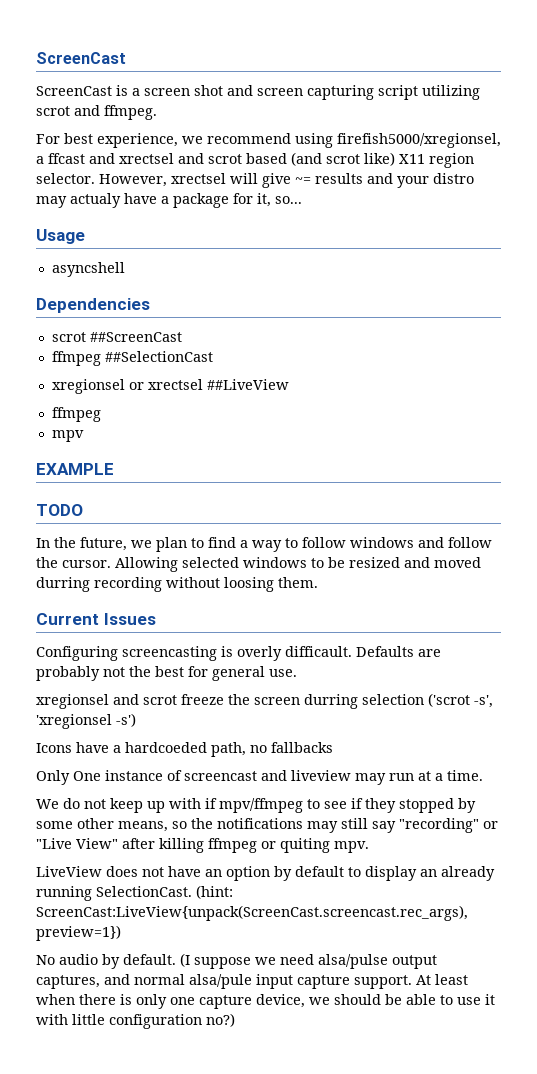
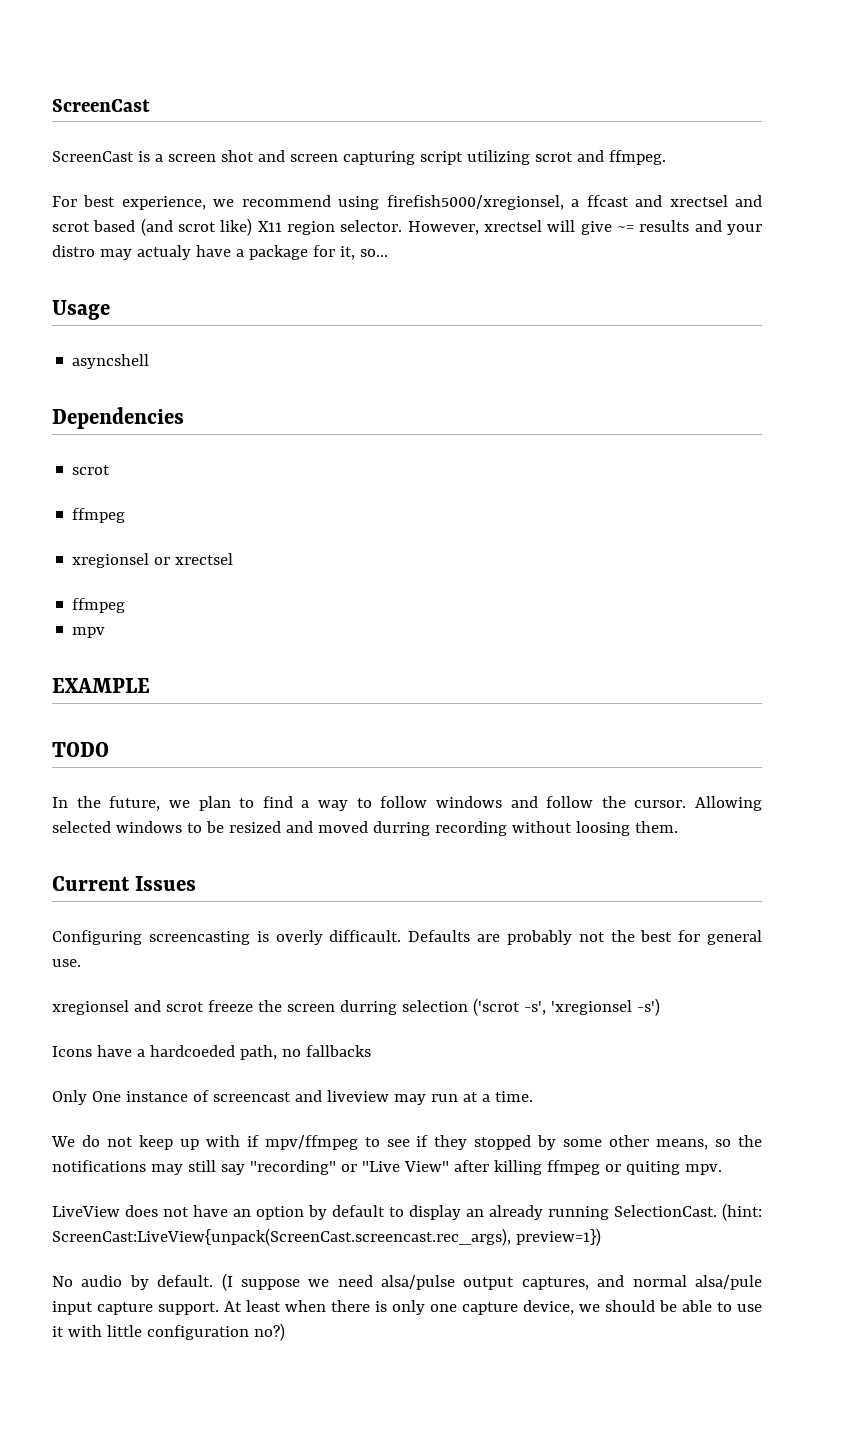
  Dependencies
- scrot ##ScreenCast
- ffmpeg ##SelectionCast
+ scrot
+ ffmpeg
- xregionsel or xrectsel ##LiveView
+ xregionsel or xrectsel

